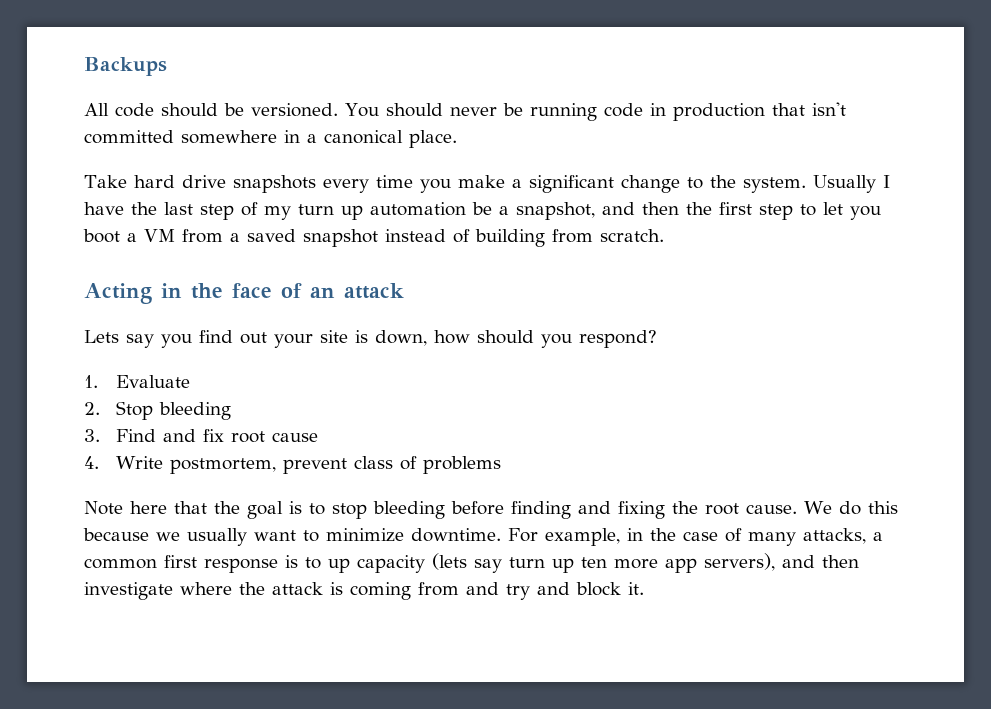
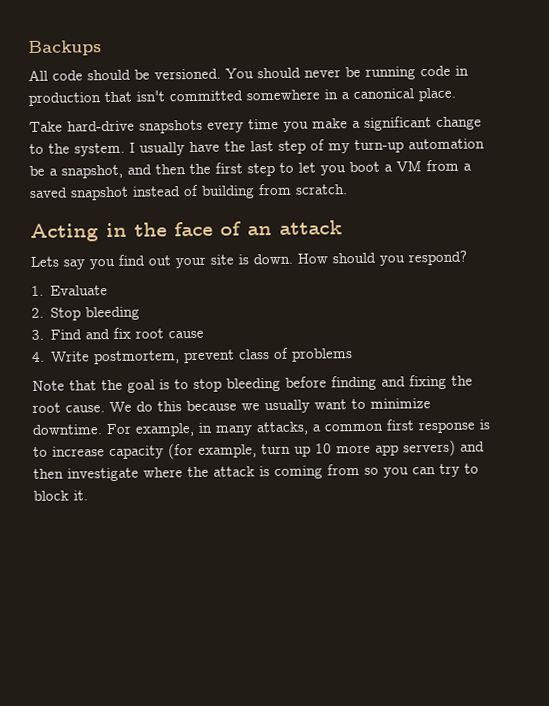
- Take hard drive snapshots every time you make a significant change to the system.
+ Take hard-drive snapshots every time you make a significant change to the system.
- Usually I have the last step of my turn up automation be a snapshot, and then the first step to let you boot a VM from a saved snapshot instead of building from scratch.
+ I usually have the last step of my turn-up automation be a snapshot, and then the first step to let you boot a VM from a saved snapshot instead of building from scratch.
- Lets say you find out your site is down, how should you respond?
+ Lets say you find out your site is down. How should you respond?
- Note here that the goal is to stop bleeding before finding and fixing the root cause.
+ Note that the goal is to stop bleeding before finding and fixing the root cause.
- For example, in the case of many attacks, a common first response is to up capacity (lets say turn up ten more app servers), and then investigate where the attack is coming from and try and block it.
+ For example, in many attacks, a common first response is to increase capacity (for example, turn up 10 more app servers) and then investigate where the attack is coming from so you can try to block it.

